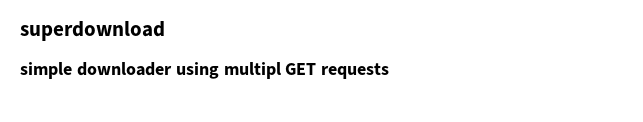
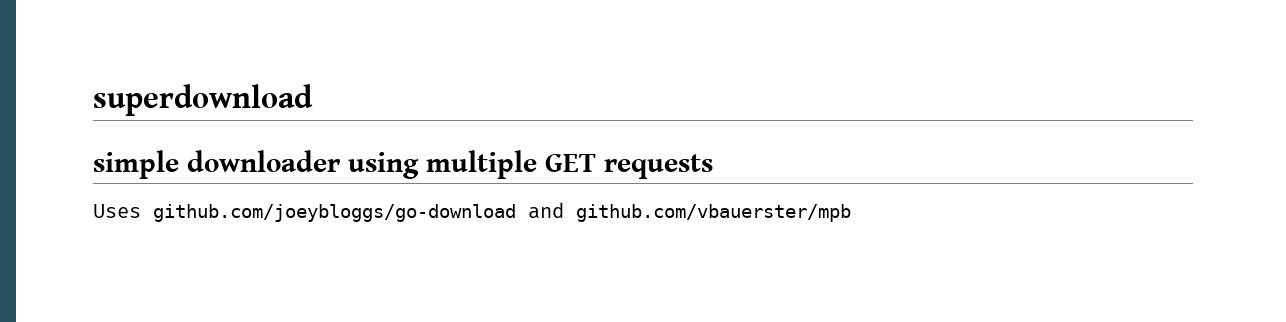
- simple downloader using multipl GET requests
+ simple downloader using multiple GET requests
+ Uses github.com/joeybloggs/go-download and github.com/vbauerster/mpb

